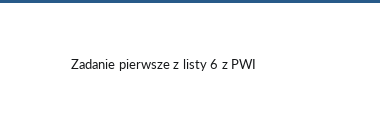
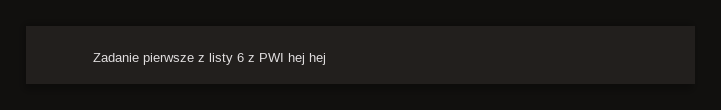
- Zadanie pierwsze z listy 6 z PWI
+ Zadanie pierwsze z listy 6 z PWI hej hej

